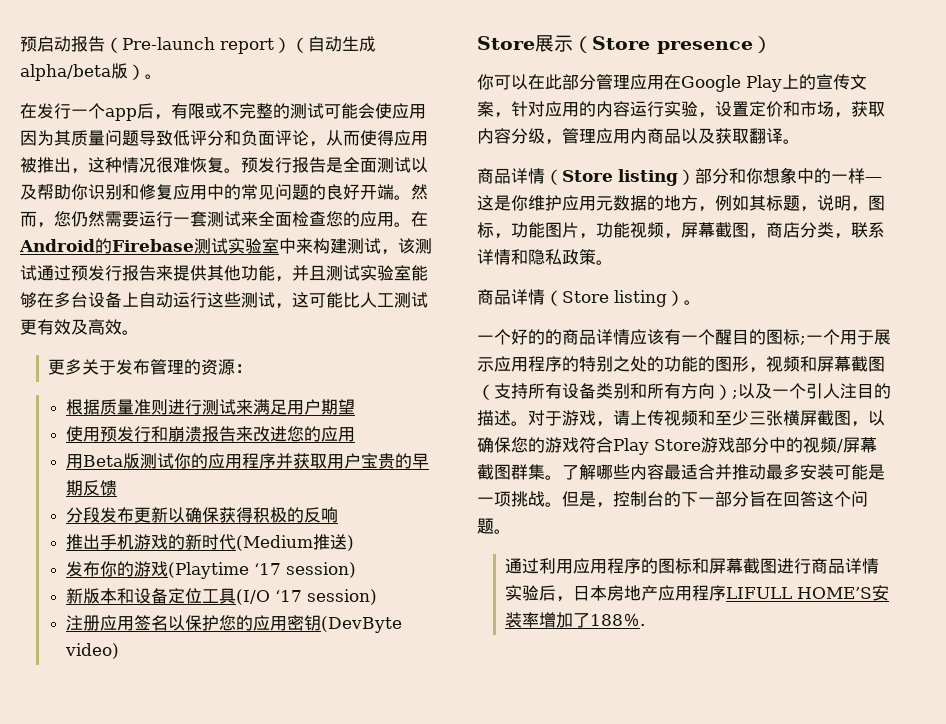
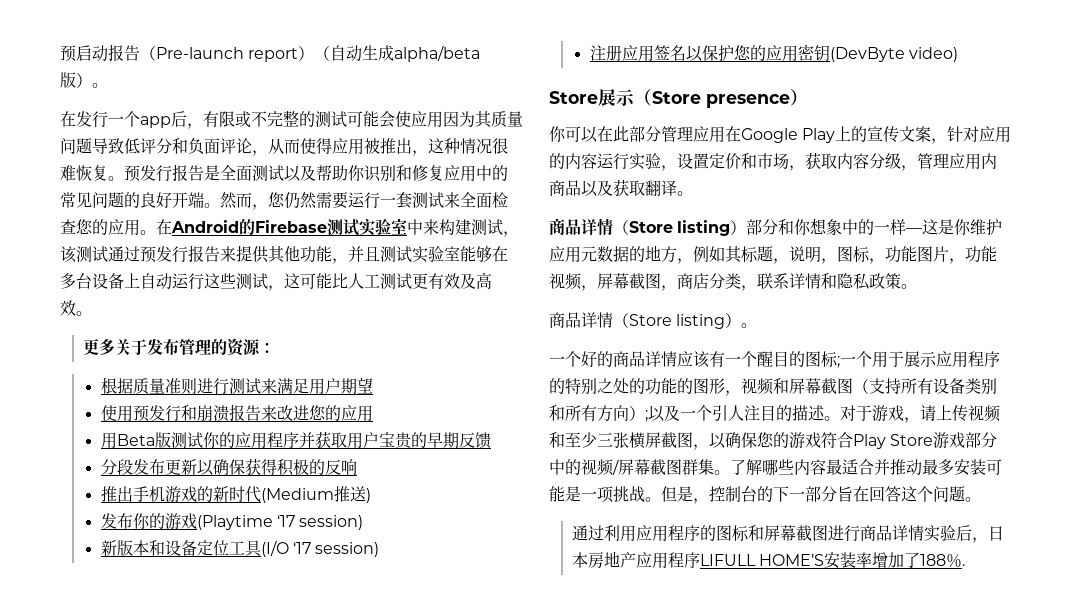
- 一个好的的商品详情应该有一个醒目的图标;一个用于展示应用程序的特别之处的功能的图形，视频和屏幕截图（支持所有设备类别和所有方向）;以及一个引人注目的描述。
+ 一个好的商品详情应该有一个醒目的图标;一个用于展示应用程序的特别之处的功能的图形，视频和屏幕截图（支持所有设备类别和所有方向）;以及一个引人注目的描述。

